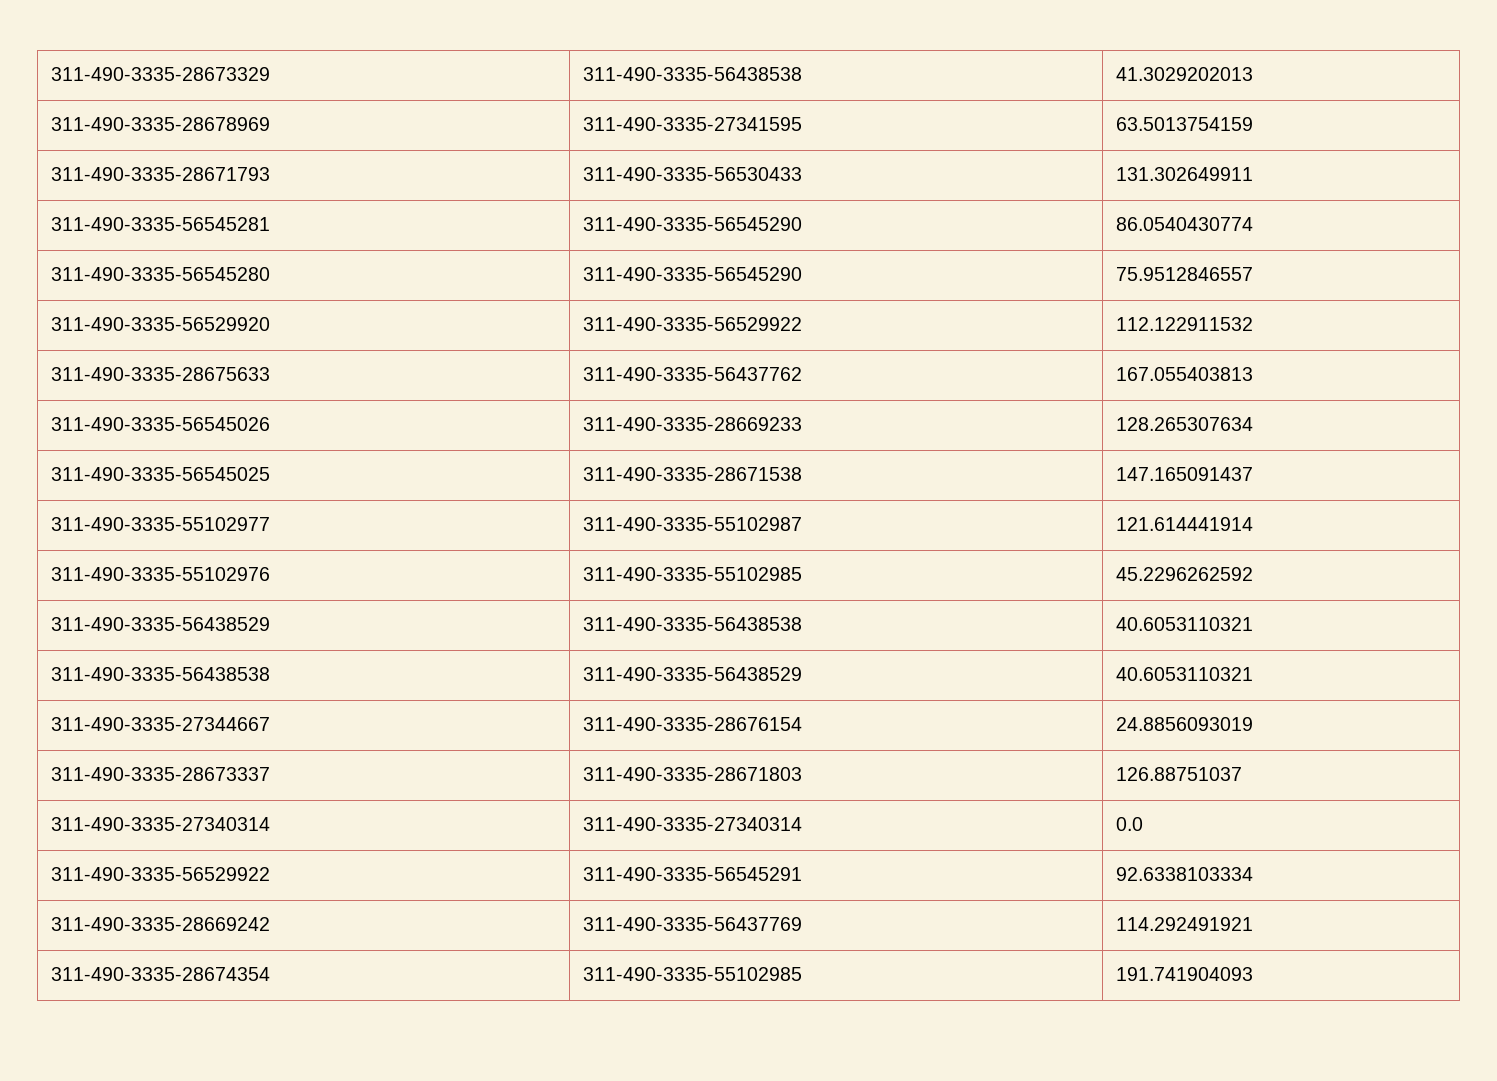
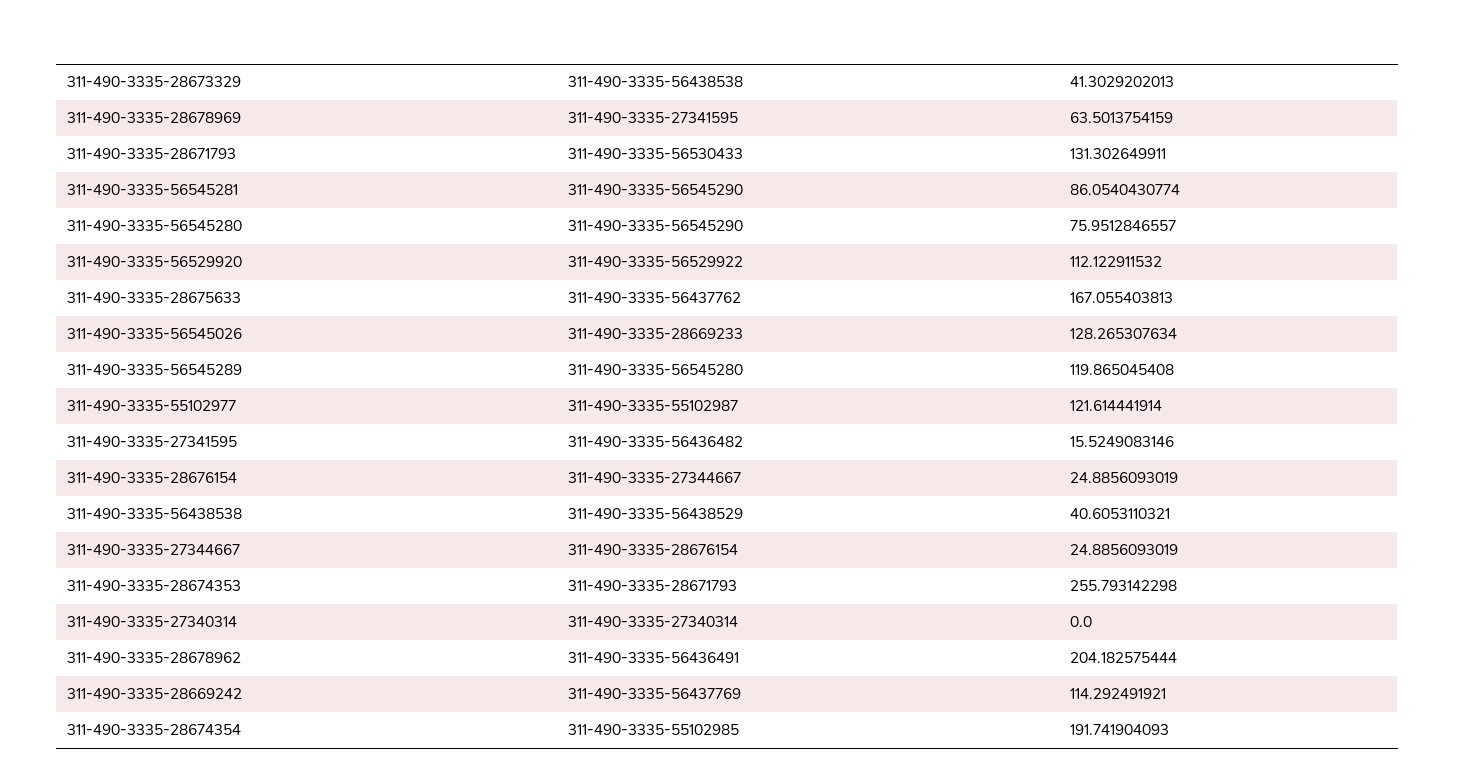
- 311-490-3335-56545025 | 311-490-3335-28671538 | 147.165091437
+ 311-490-3335-56545289 | 311-490-3335-56545280 | 119.865045408
- 311-490-3335-55102976 | 311-490-3335-55102985 | 45.2296262592
- 311-490-3335-56438529 | 311-490-3335-56438538 | 40.6053110321
+ 311-490-3335-27341595 | 311-490-3335-56436482 | 15.5249083146
+ 311-490-3335-28676154 | 311-490-3335-27344667 | 24.8856093019
- 311-490-3335-28673337 | 311-490-3335-28671803 | 126.88751037
+ 311-490-3335-28674353 | 311-490-3335-28671793 | 255.793142298
- 311-490-3335-56529922 | 311-490-3335-56545291 | 92.6338103334
+ 311-490-3335-28678962 | 311-490-3335-56436491 | 204.182575444

